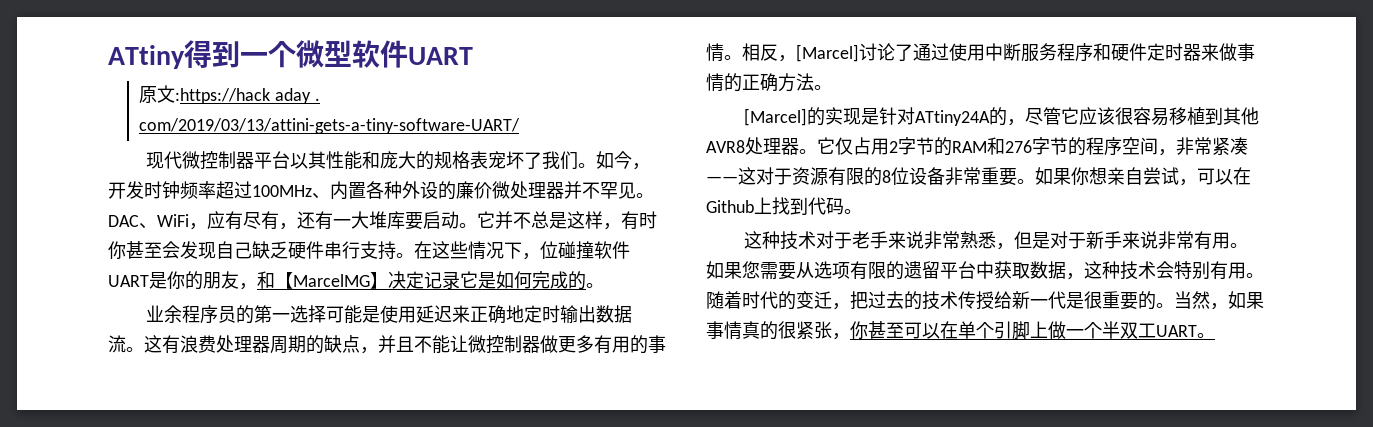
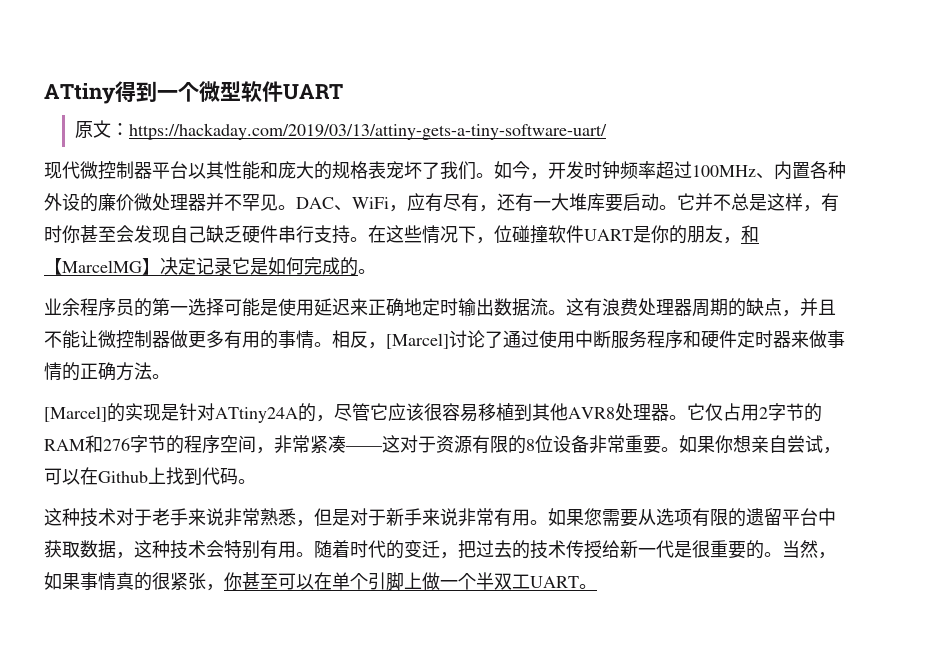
- 原文:https://hack aday . com/2019/03/13/attini-gets-a-tiny-software-UART/
+ 原文：https://hackaday.com/2019/03/13/attiny-gets-a-tiny-software-uart/

